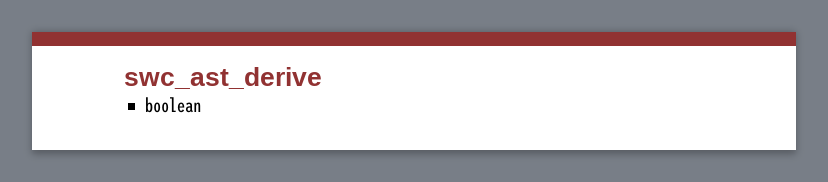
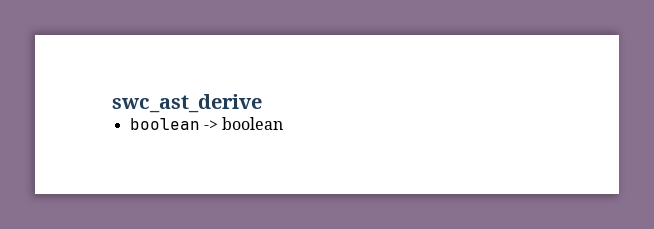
- boolean
+ boolean -> boolean

